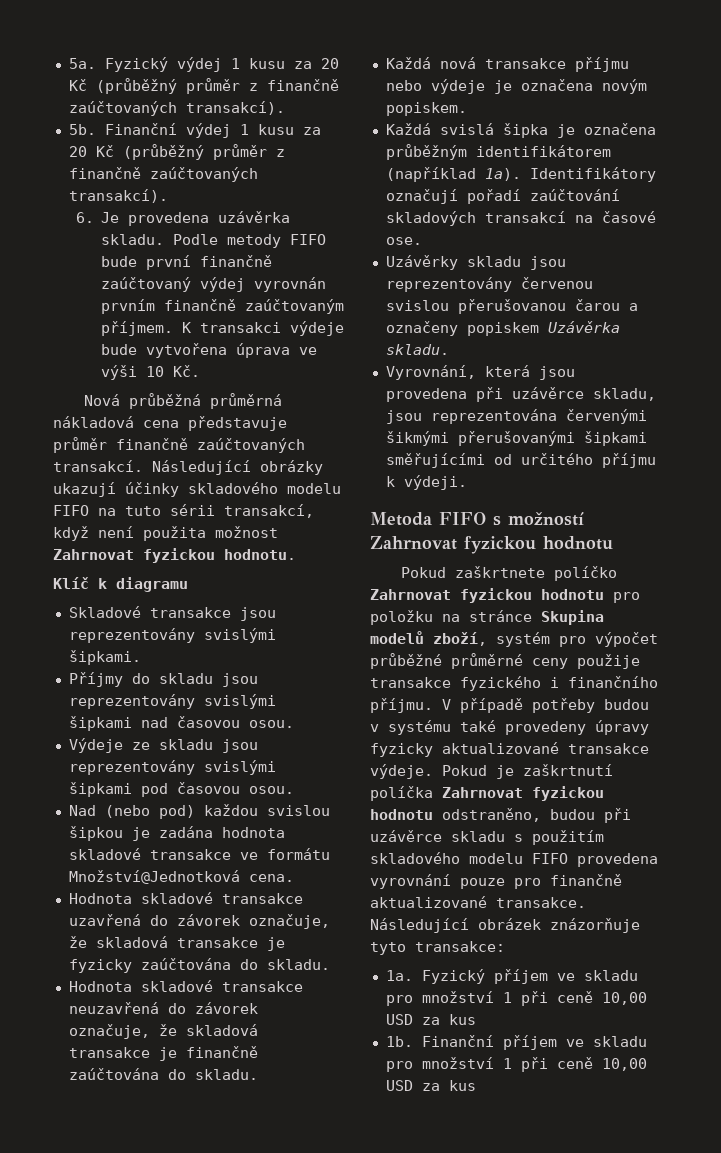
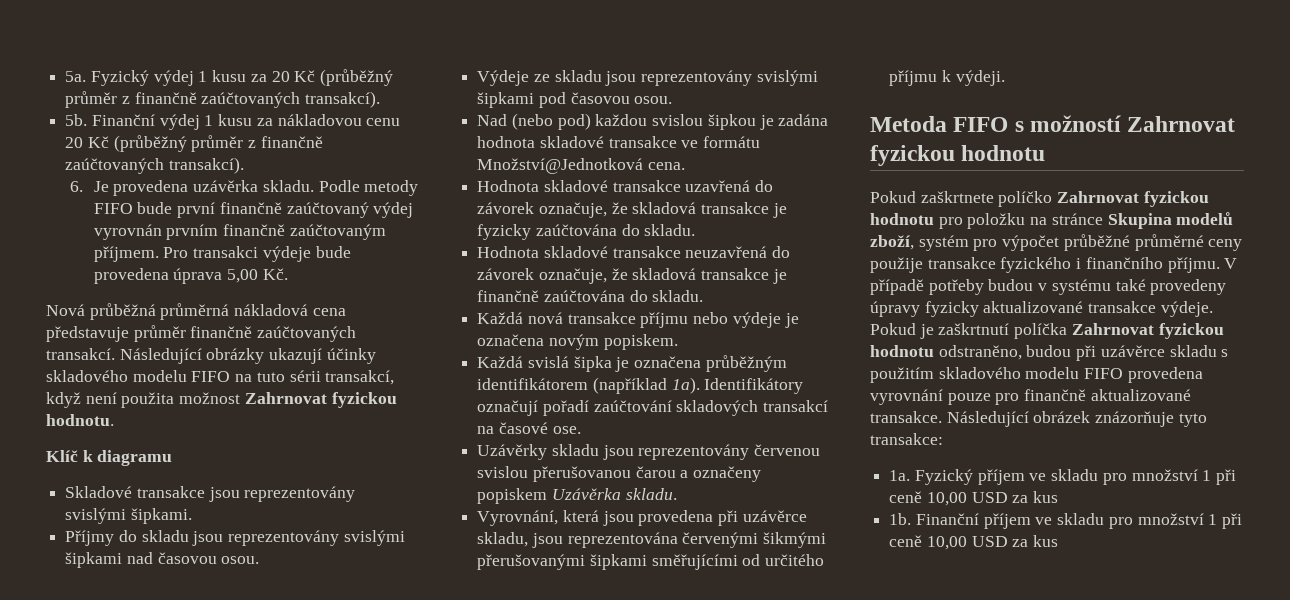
- Finanční výdej 1 kusu za 20 Kč (průběžný průměr z finančně zaúčtovaných transakcí).
+ Finanční výdej 1 kusu za nákladovou cenu 20 Kč (průběžný průměr z finančně zaúčtovaných transakcí).
- K transakci výdeje bude vytvořena úprava ve výši 10 Kč.
+ Pro transakci výdeje bude provedena úprava 5,00 Kč.

